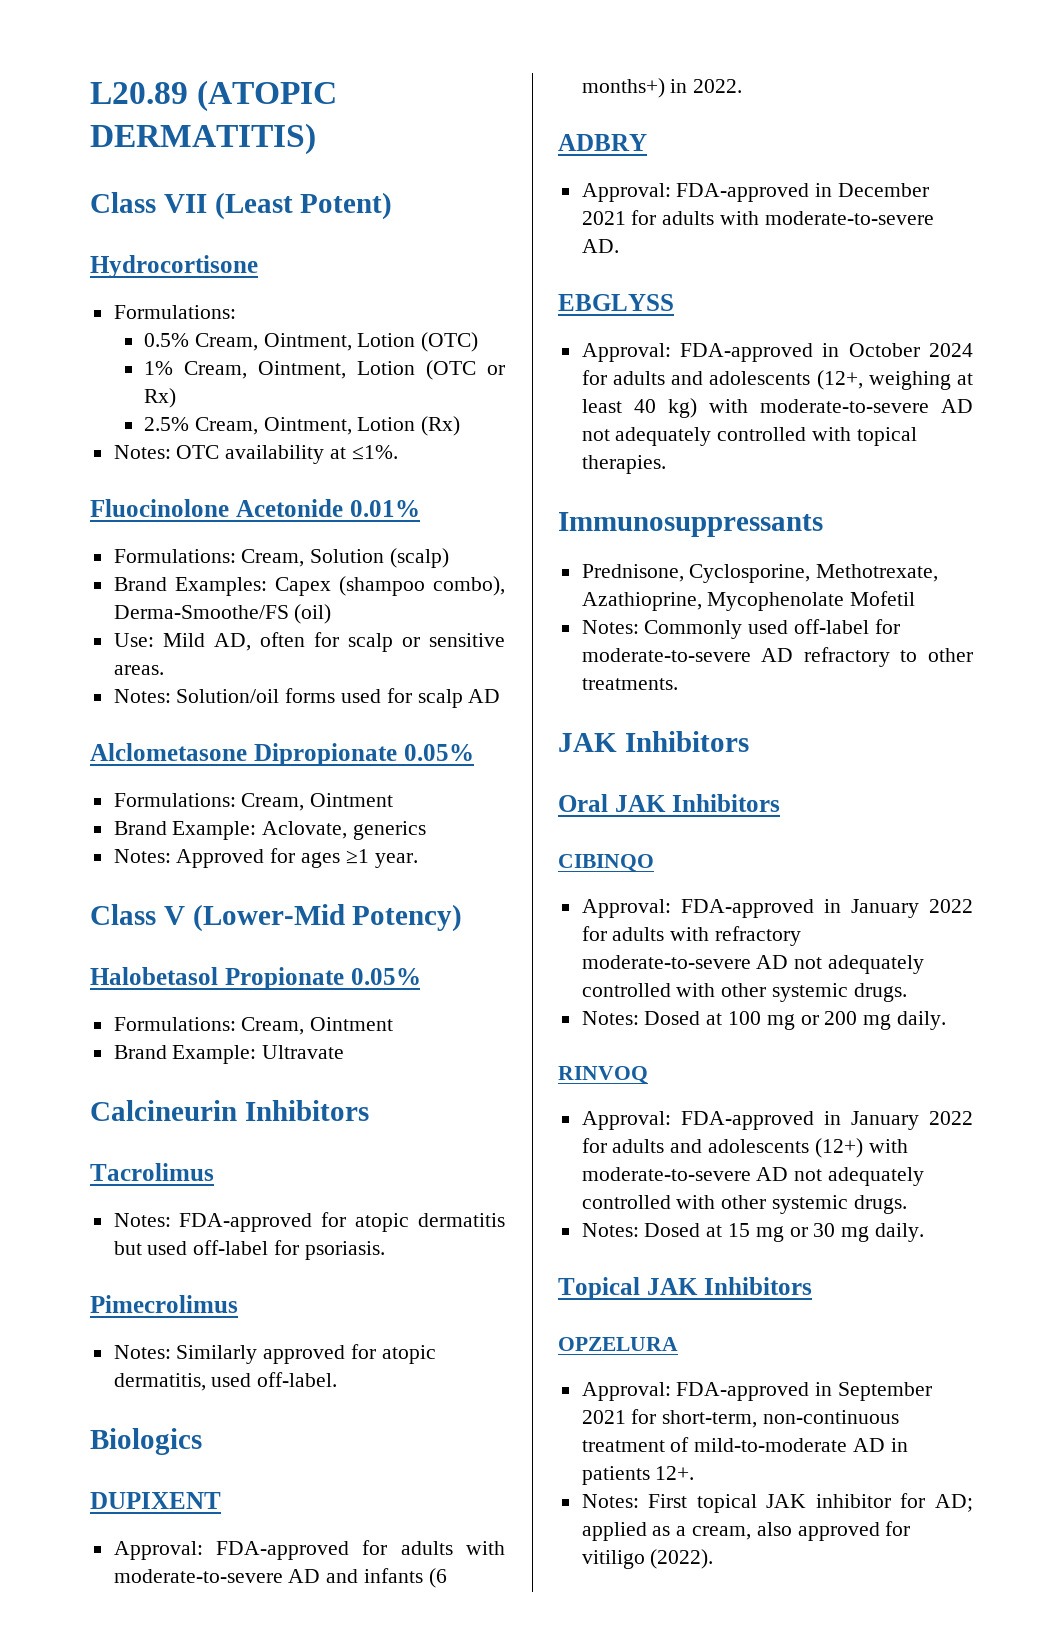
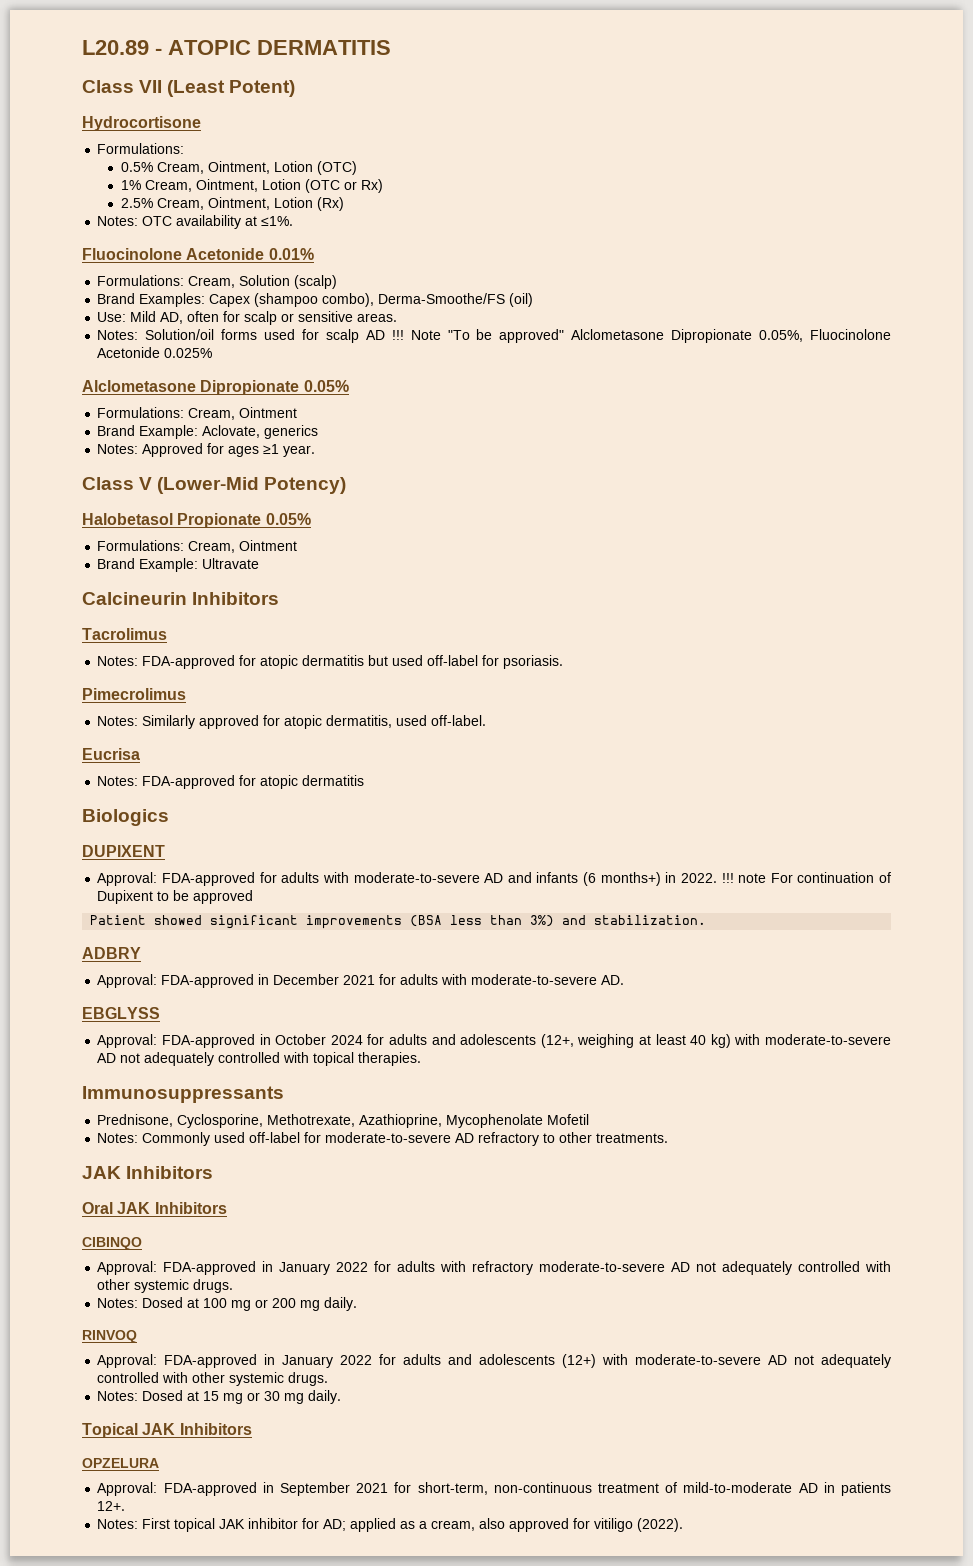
- L20.89 (ATOPIC DERMATITIS)
+ L20.89 - ATOPIC DERMATITIS
- Notes: Solution/oil forms used for scalp AD
+ Notes: Solution/oil forms used for scalp AD !!! Note "To be approved" Alclometasone Dipropionate 0.05%, Fluocinolone Acetonide 0.025%
+ Eucrisa
+ Notes: FDA-approved for atopic dermatitis
+ !!! note For continuation of Dupixent to be approved
+ Patient showed significant improvements (BSA less than 3%) and stabilization.

